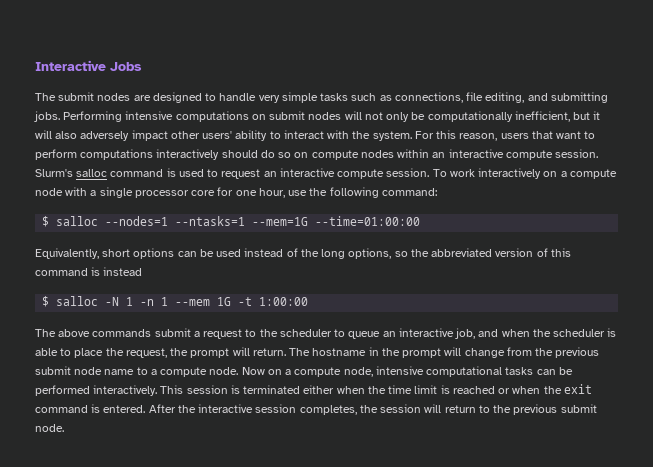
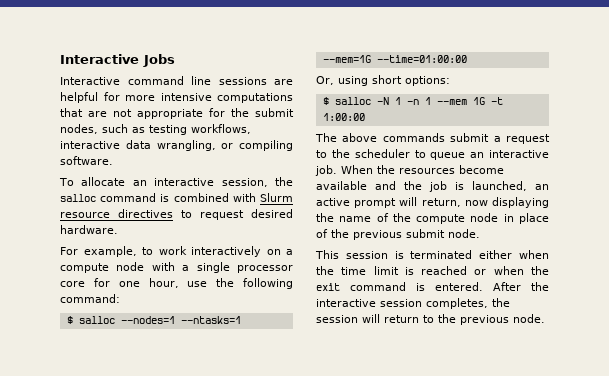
- The submit nodes are designed to handle very simple tasks such as connections, file editing, and submitting jobs. Performing intensive computations on submit nodes will not only be computationally inefficient, but it will also adversely impact other users' ability to interact with the system. For this reason, users that want to perform computations interactively should do so on compute nodes within an interactive compute session. Slurm's salloc command is used to request an interactive compute session. To work interactively on a compute node with a single processor core for one hour, use the following command:
+ Interactive command line sessions are helpful for more intensive computations that are not appropriate for the submit nodes, such as testing workflows, interactive data wrangling, or compiling software.
+ To allocate an interactive session, the salloc command is combined with Slurm resource directives to request desired hardware.
+ For example, to work interactively on a compute node with a single processor core for one hour, use the following command:
- Equivalently, short options can be used instead of the long options, so the abbreviated version of this command is instead
+ Or, using short options:
- The above commands submit a request to the scheduler to queue an interactive job, and when the scheduler is able to place the request, the prompt will return. The hostname in the prompt will change from the previous submit node name to a compute node. Now on a compute node, intensive computational tasks can be performed interactively. This session is terminated either when the time limit is reached or when the exit command is entered.
+ The above commands submit a request to the scheduler to queue an interactive job. When the resources become available and the job is launched, an active prompt will return, now displaying the name of the compute node in place of the previous submit node.
+ This session is terminated either when the time limit is reached or when the exit command is entered.
- After the interactive session completes, the session will return to the previous submit node.
+ After the interactive session completes, the session will return to the previous node.

